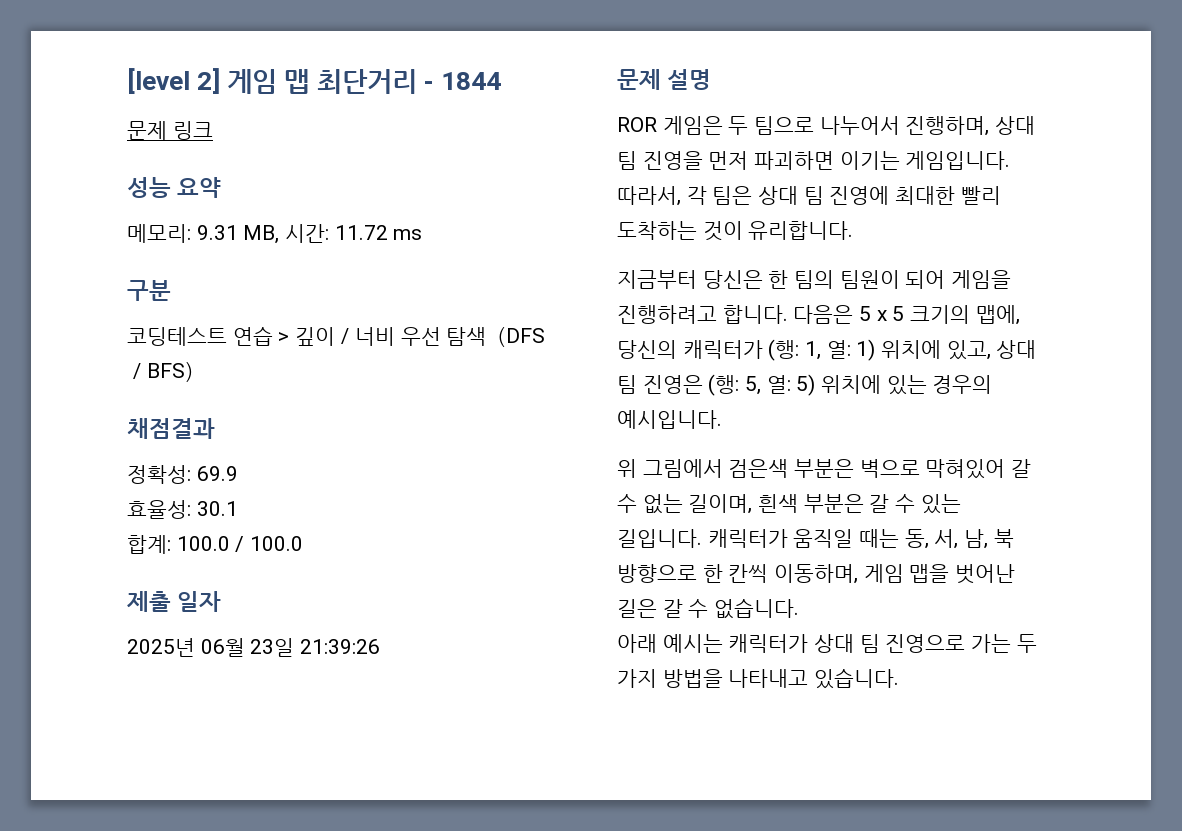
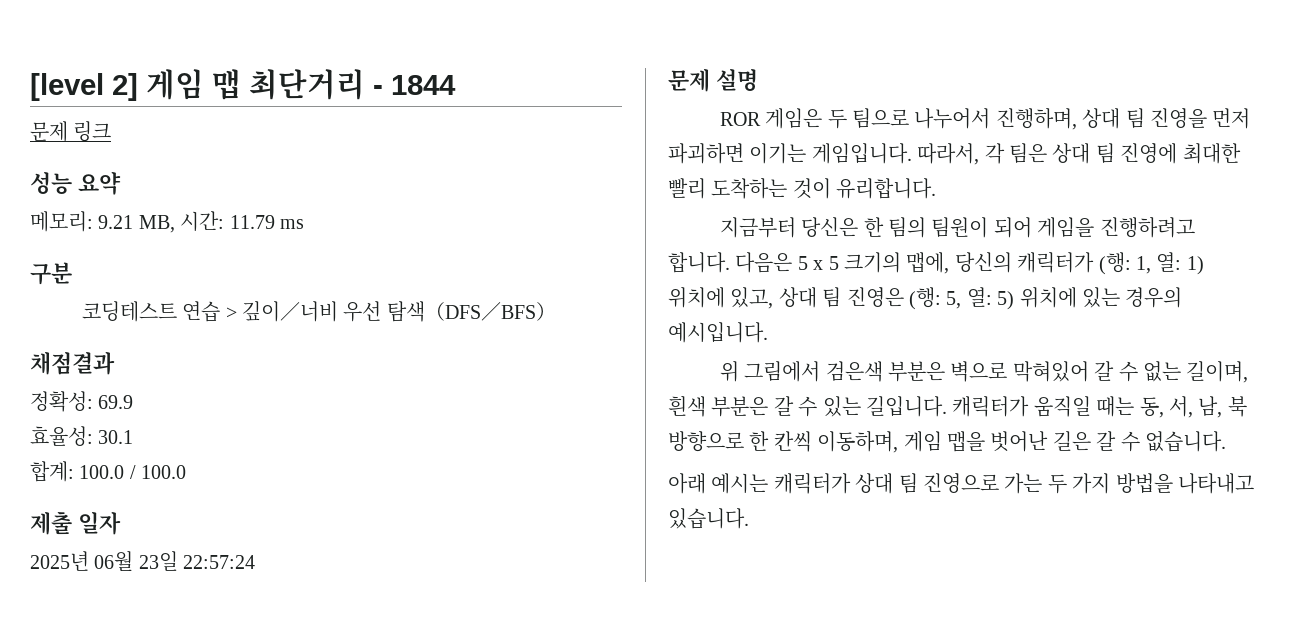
- 메모리: 9.31 MB, 시간: 11.72 ms
+ 메모리: 9.21 MB, 시간: 11.79 ms
- 2025년 06월 23일 21:39:26
+ 2025년 06월 23일 22:57:24

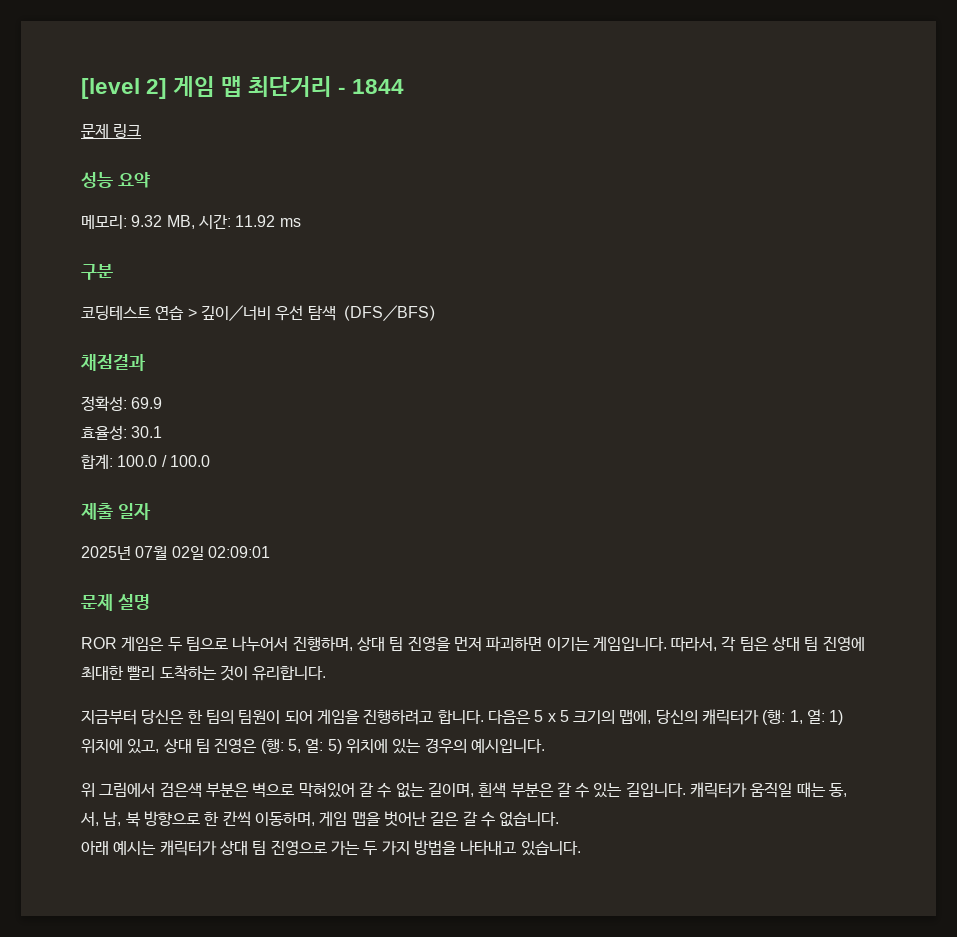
- 메모리: 9.21 MB, 시간: 11.79 ms
+ 메모리: 9.32 MB, 시간: 11.92 ms
- 2025년 06월 23일 22:57:24
+ 2025년 07월 02일 02:09:01

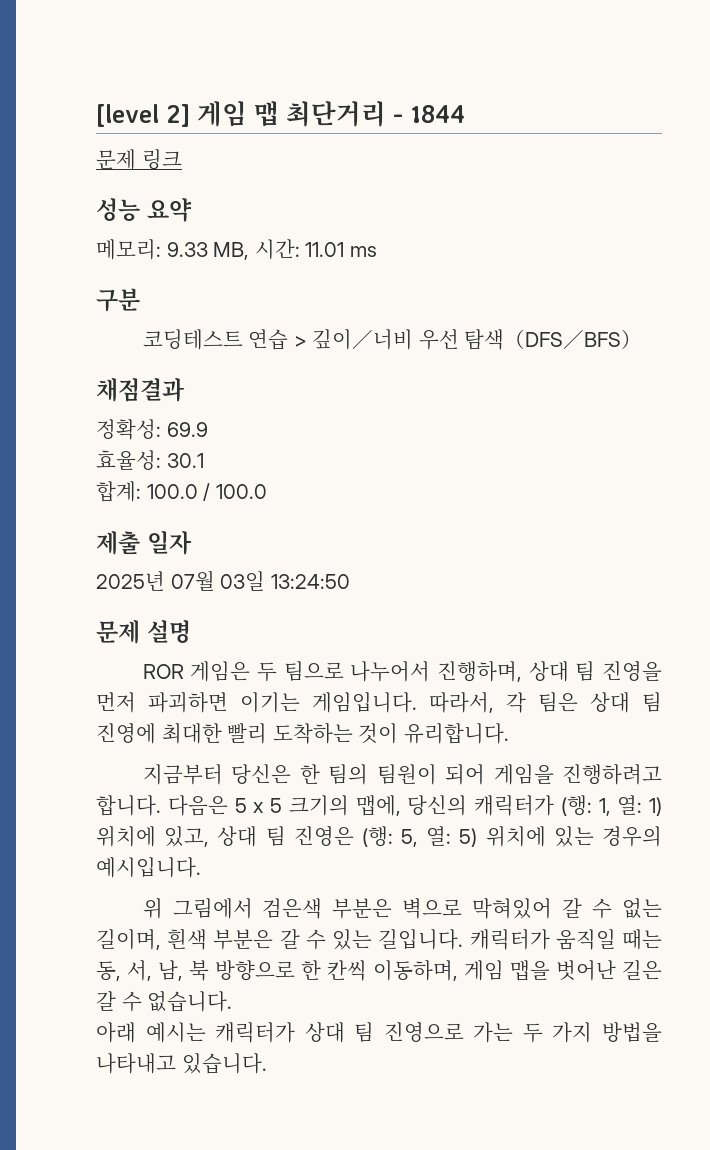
- 메모리: 9.32 MB, 시간: 11.92 ms
+ 메모리: 9.33 MB, 시간: 11.01 ms
- 2025년 07월 02일 02:09:01
+ 2025년 07월 03일 13:24:50

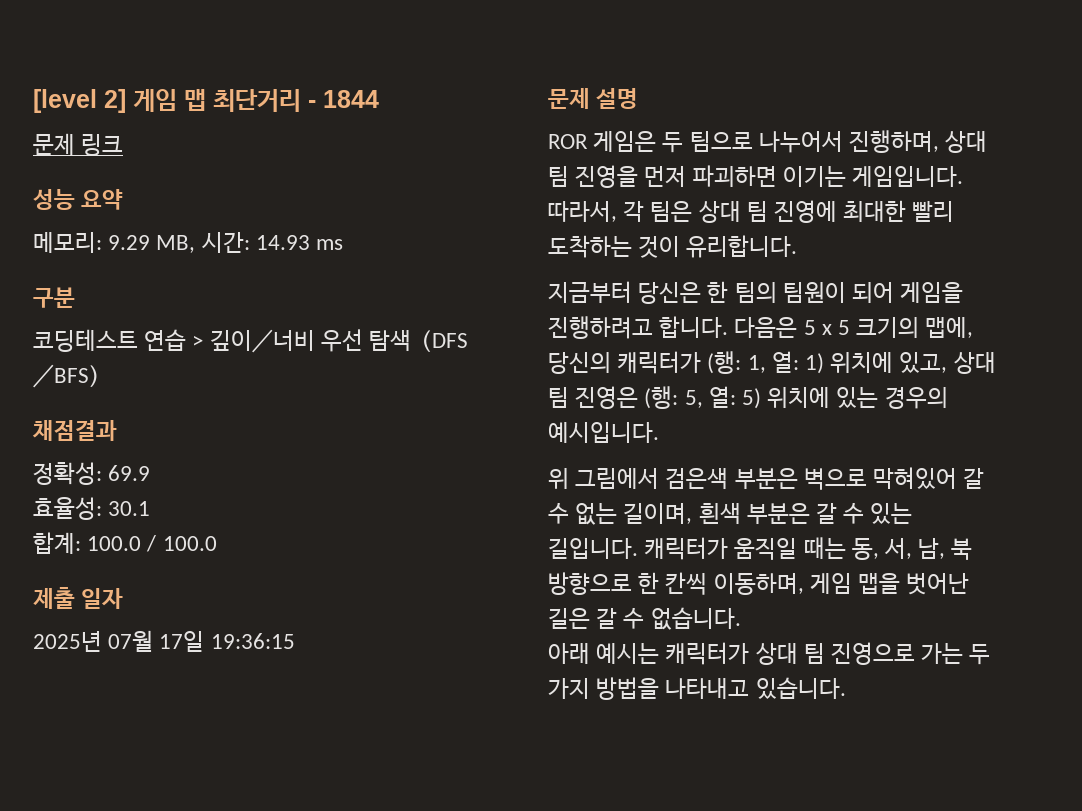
- 메모리: 9.33 MB, 시간: 11.01 ms
+ 메모리: 9.29 MB, 시간: 14.93 ms
- 2025년 07월 03일 13:24:50
+ 2025년 07월 17일 19:36:15

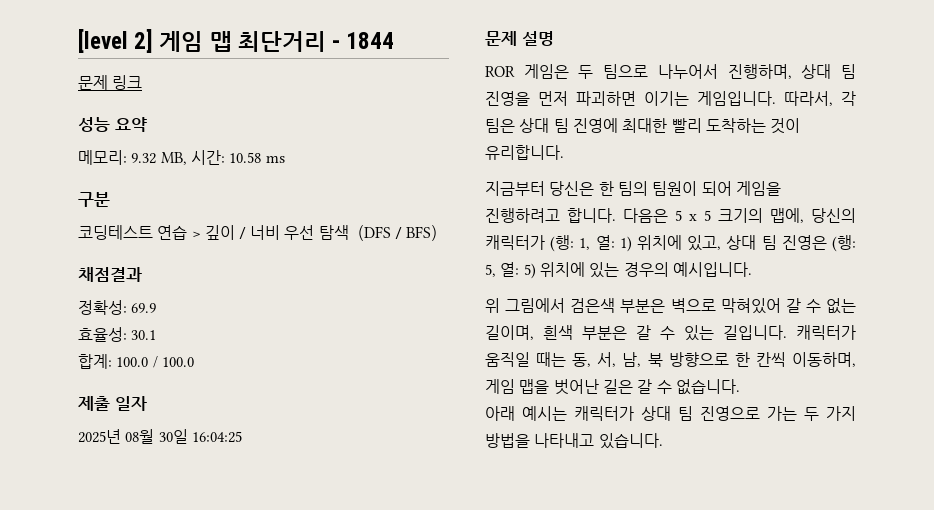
- 메모리: 9.29 MB, 시간: 14.93 ms
+ 메모리: 9.32 MB, 시간: 10.58 ms
- 2025년 07월 17일 19:36:15
+ 2025년 08월 30일 16:04:25

